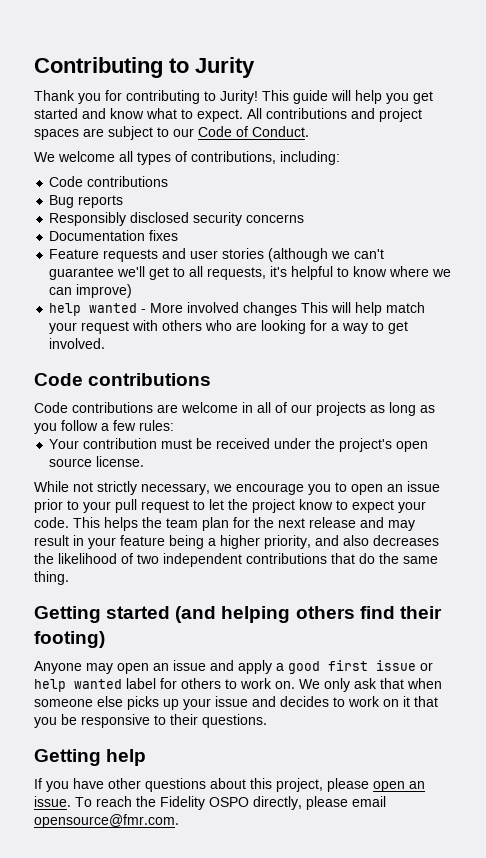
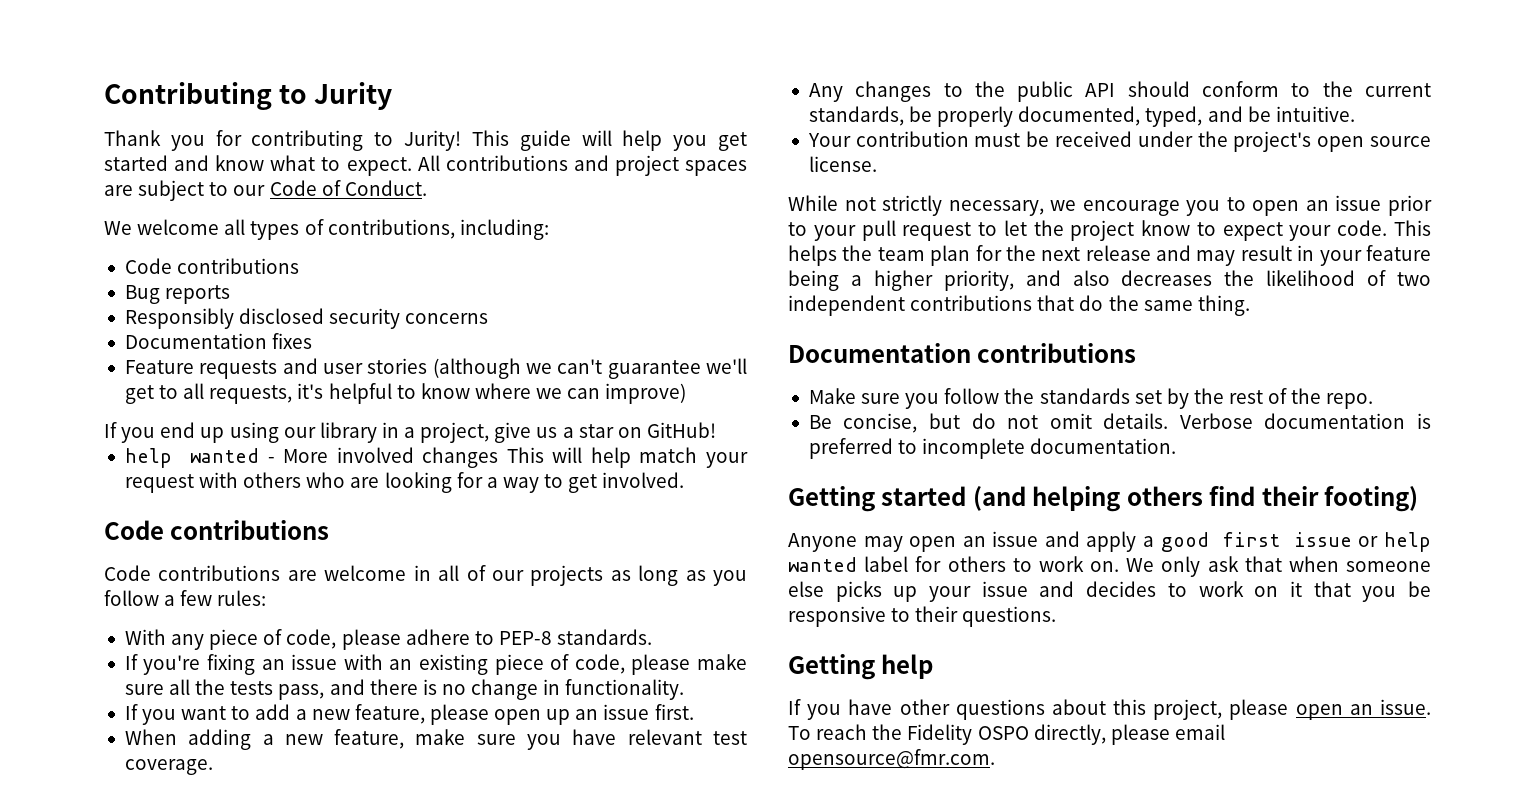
+ If you end up using our library in a project, give us a star on GitHub!
+ With any piece of code, please adhere to PEP-8 standards.
+ If you're fixing an issue with an existing piece of code, please make sure all the tests pass, and there is no change in functionality.
+ If you want to add a new feature, please open up an issue first.
+ When adding a new feature, make sure you have relevant test coverage.
+ Any changes to the public API should conform to the current standards, be properly documented, typed, and be intuitive.
+ Documentation contributions
+ Make sure you follow the standards set by the rest of the repo.
+ Be concise, but do not omit details. Verbose documentation is preferred to incomplete documentation.

